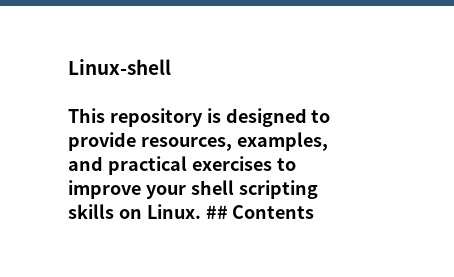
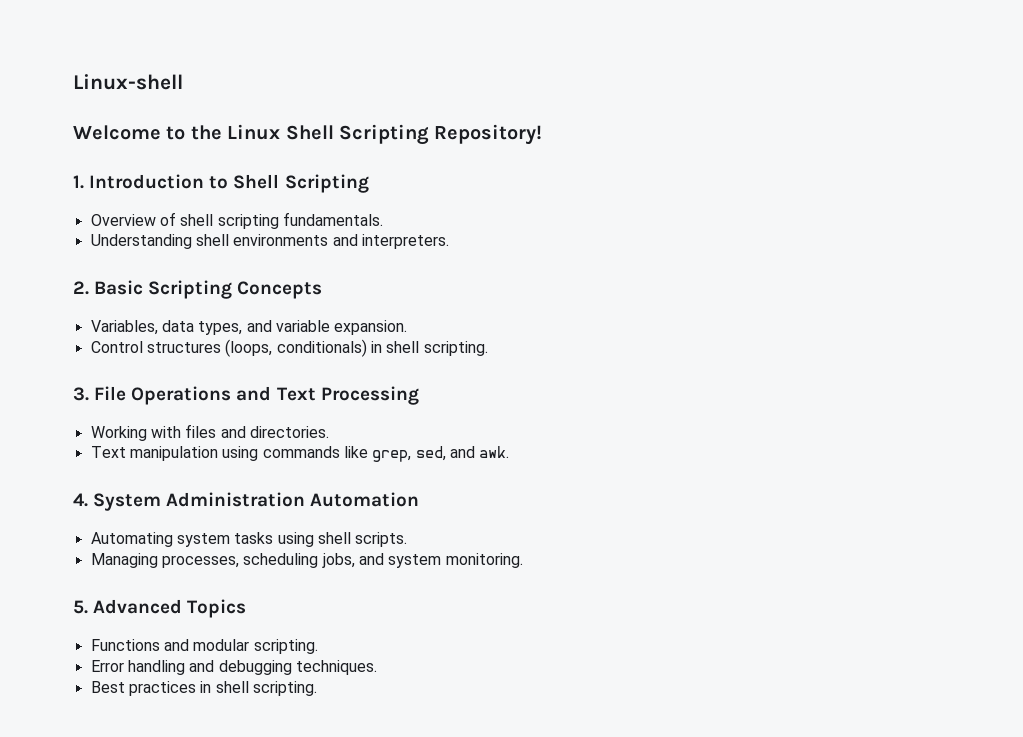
- This repository is designed to provide resources, examples, and practical exercises to improve your shell scripting skills on Linux. ## Contents
+ Welcome to the Linux Shell Scripting Repository!
+ 1. Introduction to Shell Scripting
+ Overview of shell scripting fundamentals.
+ Understanding shell environments and interpreters.
+ 2. Basic Scripting Concepts
+ Variables, data types, and variable expansion.
+ Control structures (loops, conditionals) in shell scripting.
+ 3. File Operations and Text Processing
+ Working with files and directories.
+ Text manipulation using commands like grep, sed, and awk.
+ 4. System Administration Automation
+ Automating system tasks using shell scripts.
+ Managing processes, scheduling jobs, and system monitoring.
+ 5. Advanced Topics
+ Functions and modular scripting.
+ Error handling and debugging techniques.
+ Best practices in shell scripting.

